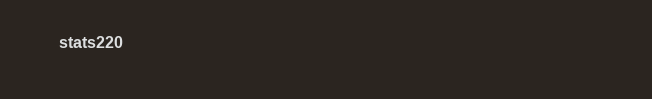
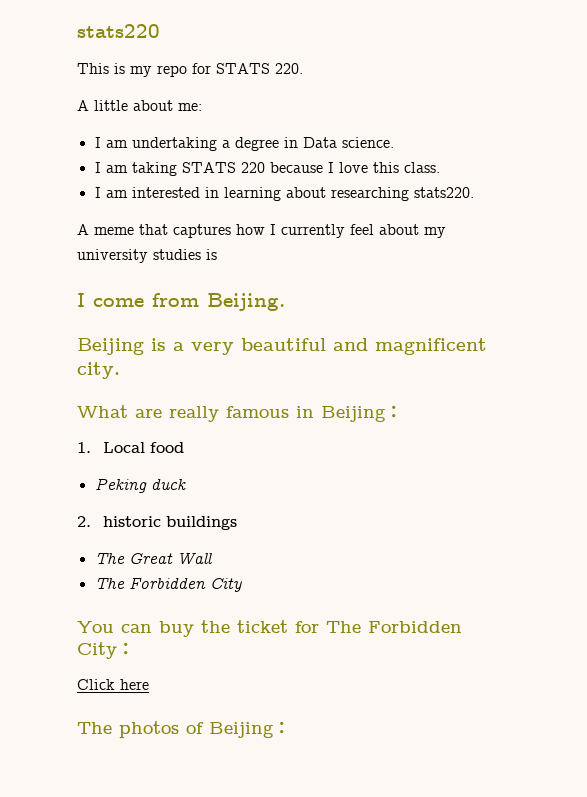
+ This is my repo for STATS 220.
+ A little about me:
+ I am undertaking a degree in Data science.
+ I am taking STATS 220 because I love this class.
+ I am interested in learning about researching stats220.
+ A meme that captures how I currently feel about my university studies is
+ I come from Beijing.
+ Beijing is a very beautiful and magnificent city.
+ What are really famous in Beijing：
+ 1. Local food
+ Peking duck
+ 2. historic buildings
+ The Great Wall
+ The Forbidden City
+ You can buy the ticket for The Forbidden City：
+ Click here
+ The photos of Beijing：

